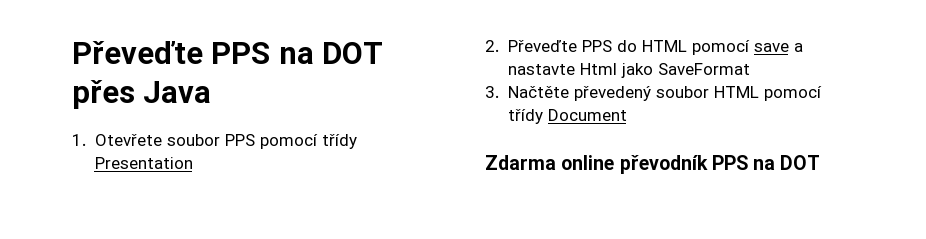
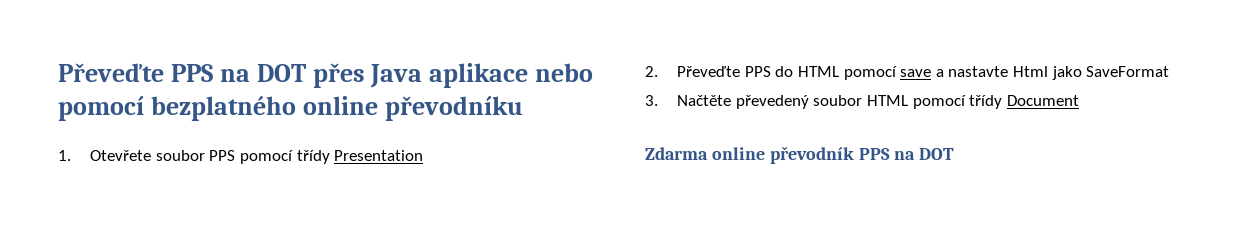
- Převeďte PPS na DOT přes Java
+ Převeďte PPS na DOT přes Java aplikace nebo pomocí bezplatného online převodníku

